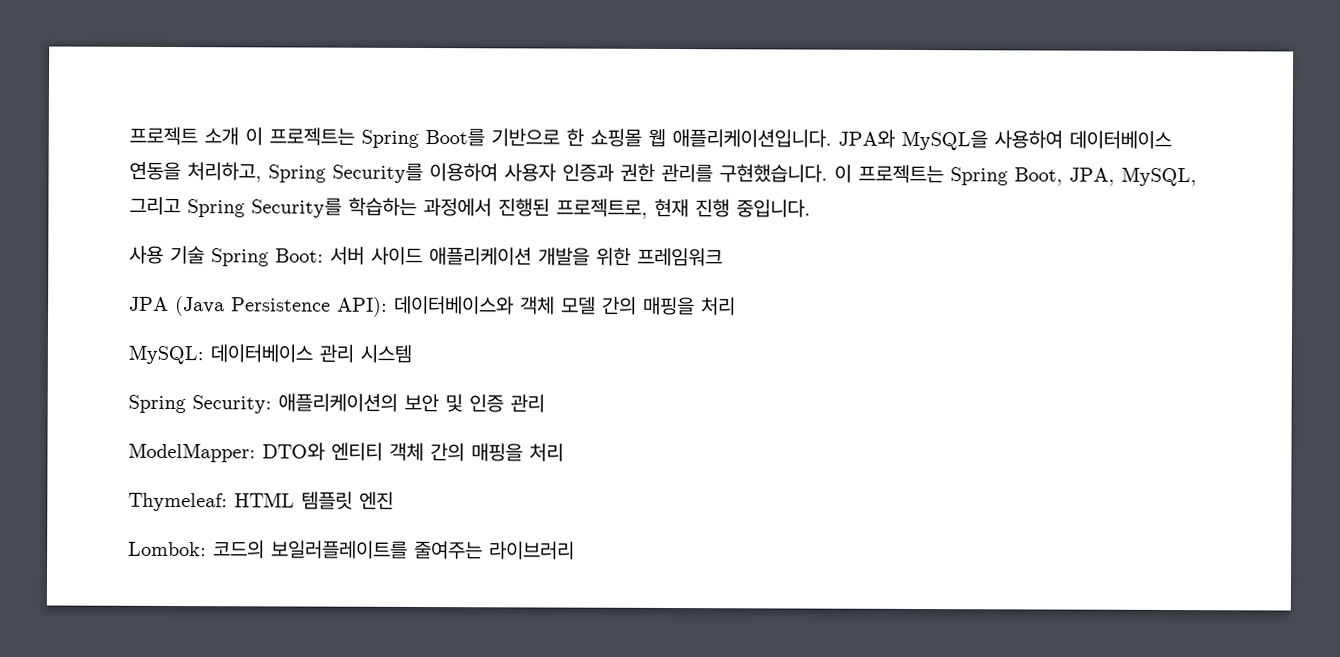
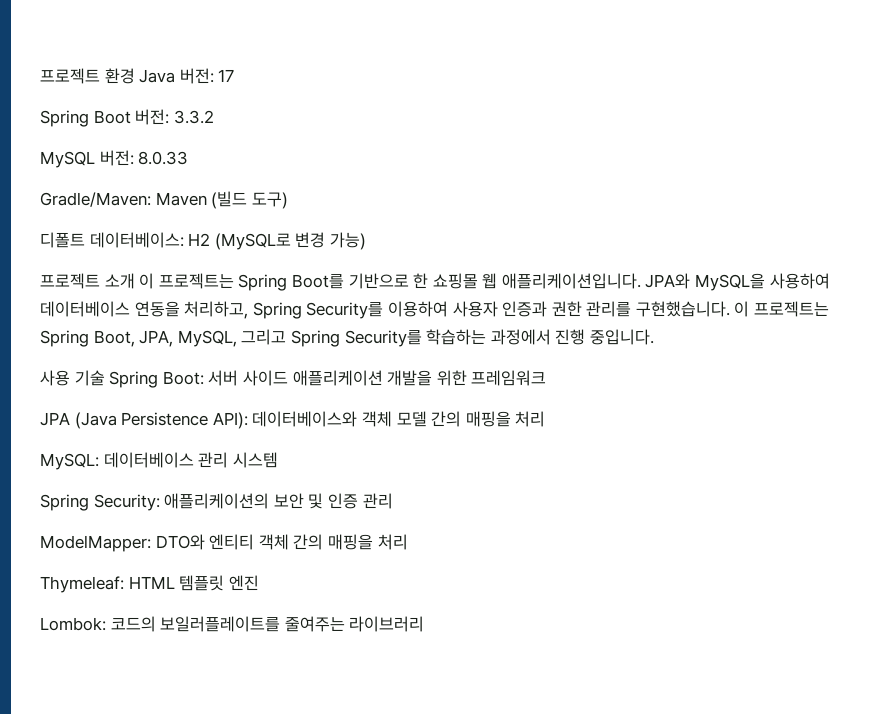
+ 프로젝트 환경 Java 버전: 17
+ Spring Boot 버전: 3.3.2
+ MySQL 버전: 8.0.33
+ Gradle/Maven: Maven (빌드 도구)
+ 디폴트 데이터베이스: H2 (MySQL로 변경 가능)
- 이 프로젝트는 Spring Boot, JPA, MySQL, 그리고 Spring Security를 학습하는 과정에서 진행된 프로젝트로, 현재 진행 중입니다.
+ 이 프로젝트는 Spring Boot, JPA, MySQL, 그리고 Spring Security를 학습하는 과정에서 진행 중입니다.

